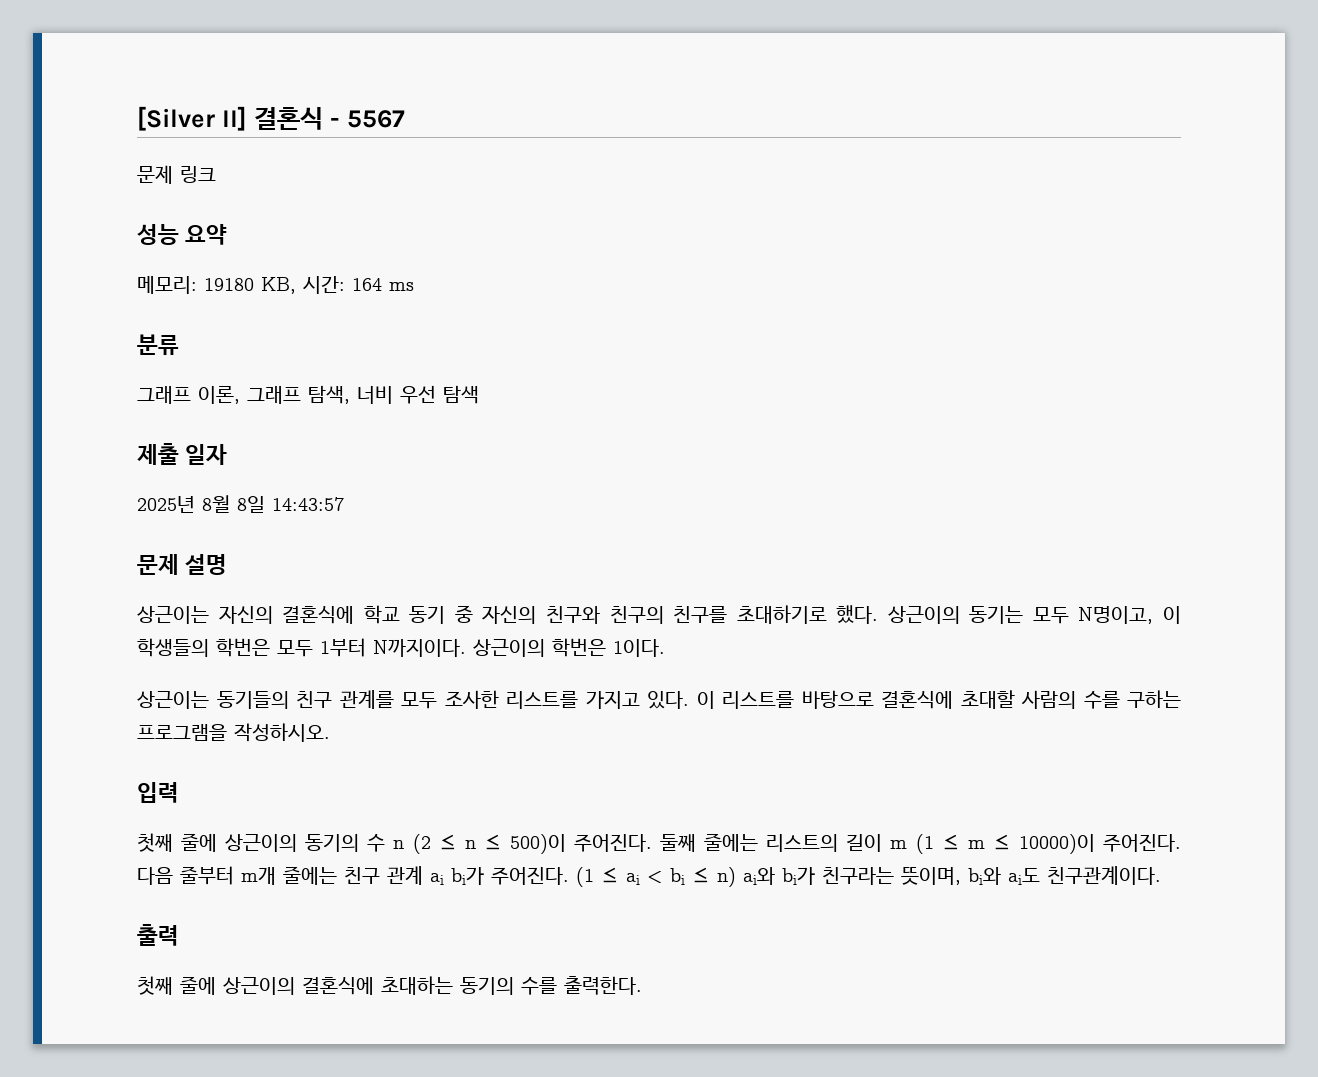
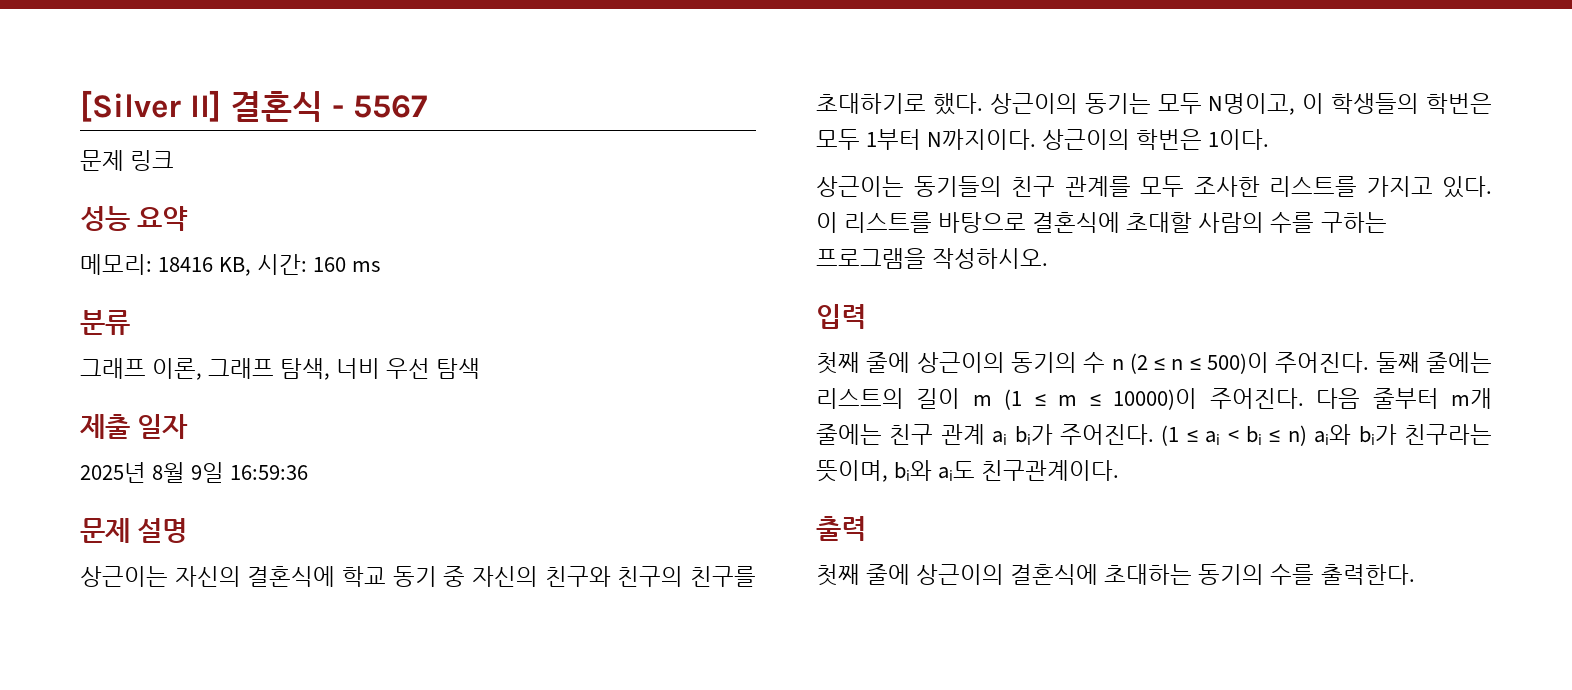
- 메모리: 19180 KB, 시간: 164 ms
+ 메모리: 18416 KB, 시간: 160 ms
- 2025년 8월 8일 14:43:57
+ 2025년 8월 9일 16:59:36

